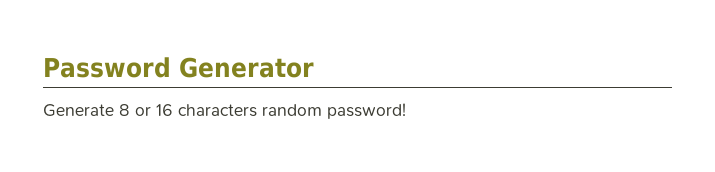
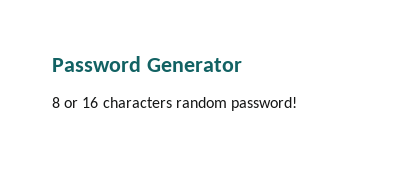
- Generate 8 or 16 characters random password!
+ 8 or 16 characters random password!

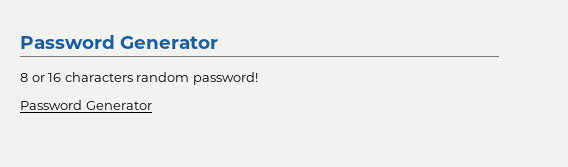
  8 or 16 characters random password!
+ Password Generator

